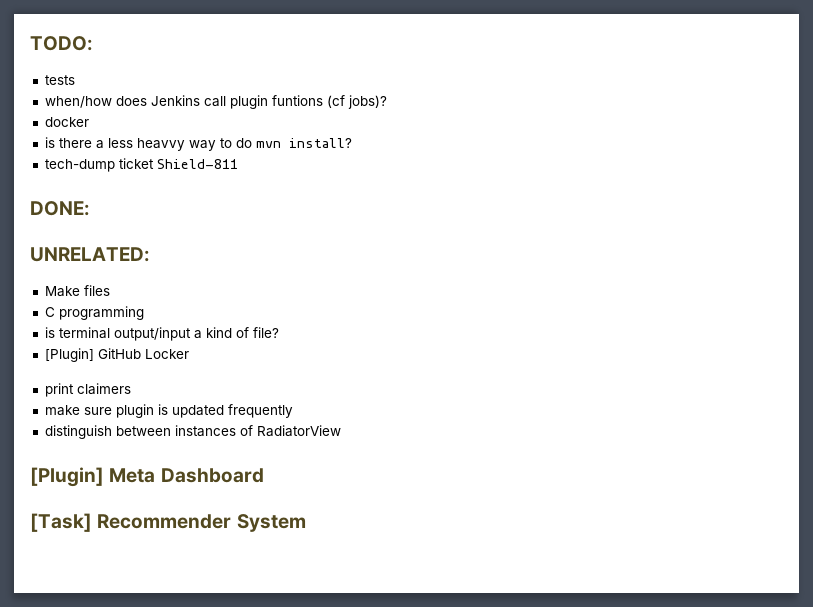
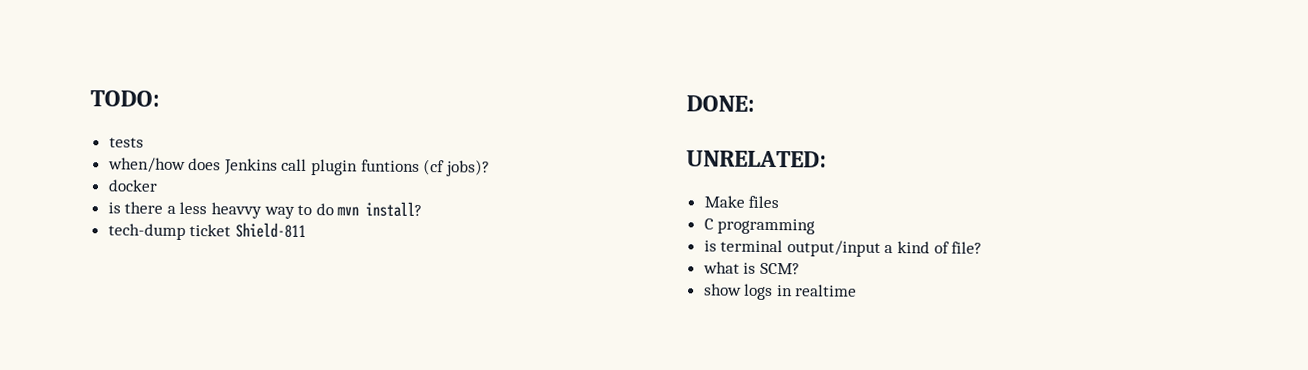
- [Plugin] GitHub Locker
- print claimers
- make sure plugin is updated frequently
- distinguish between instances of RadiatorView
- [Plugin] Meta Dashboard
- [Task] Recommender System
+ what is SCM?
+ show logs in realtime

